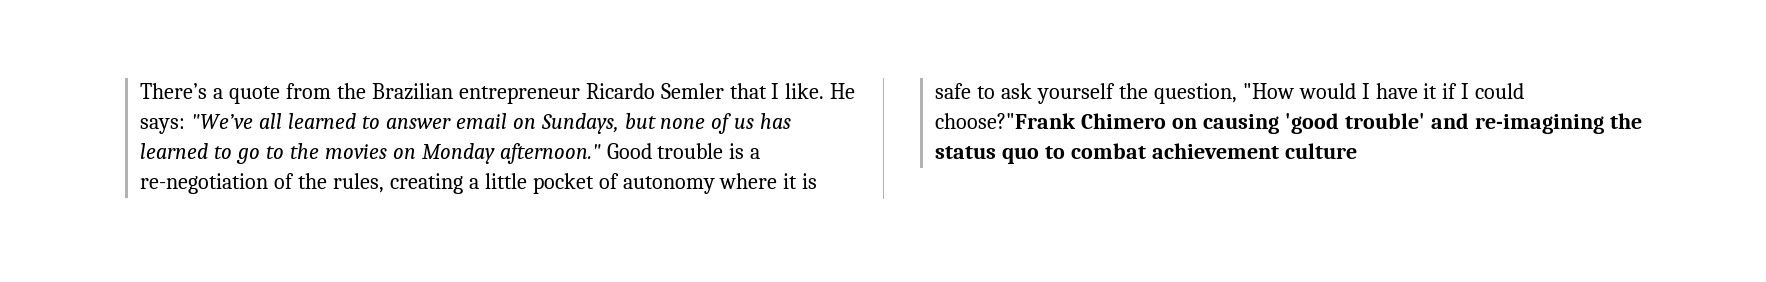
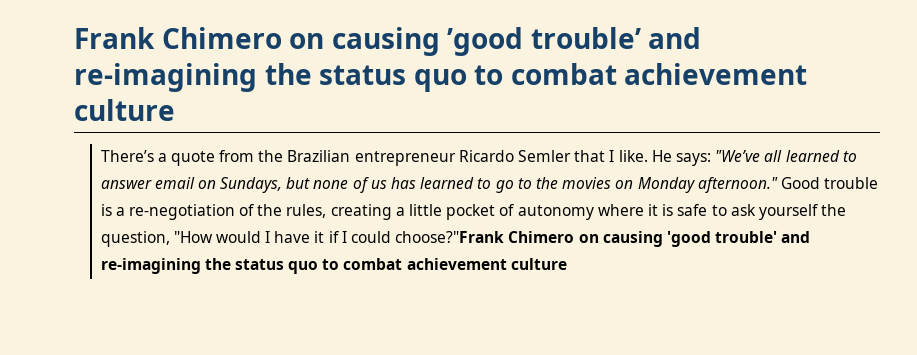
+ Frank Chimero on causing ’good trouble’ and re-imagining the status quo to combat achievement culture

